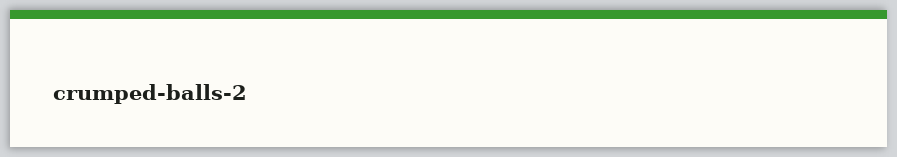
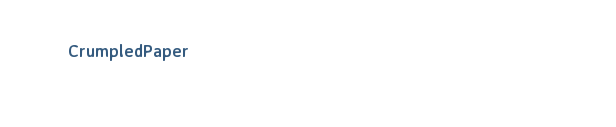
- crumped-balls-2
+ CrumpledPaper

